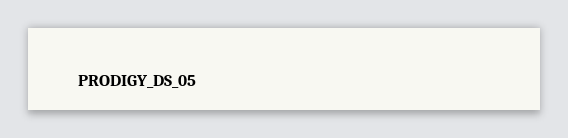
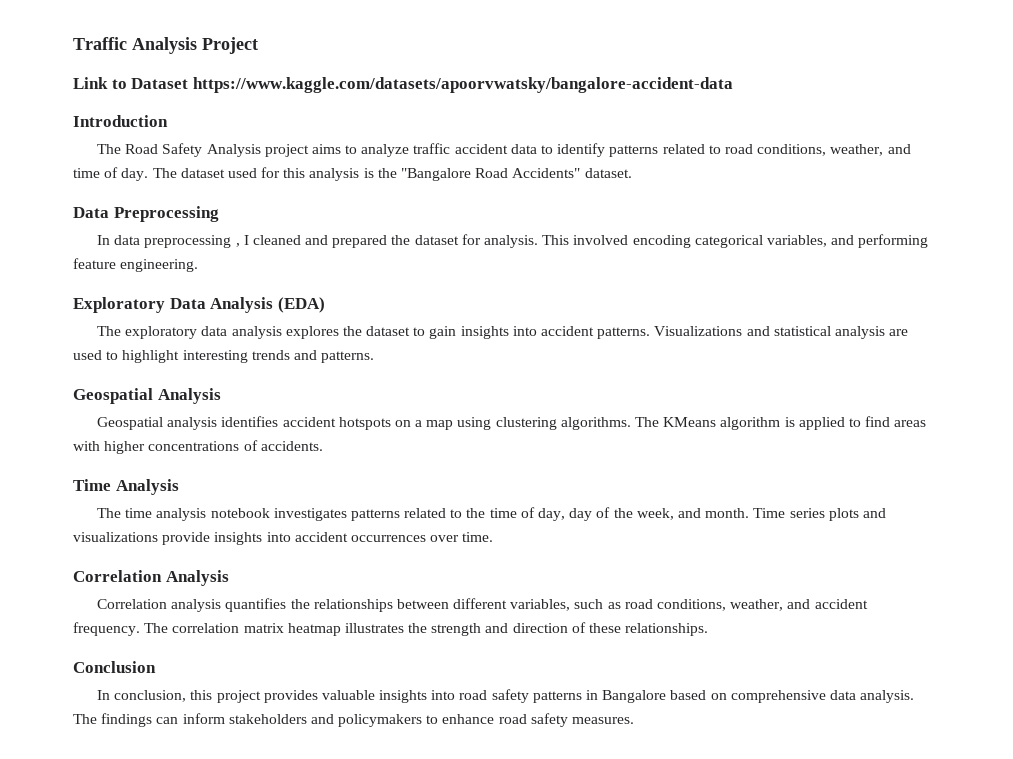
- PRODIGY_DS_05
+ Traffic Analysis Project
+ Link to Dataset https://www.kaggle.com/datasets/apoorvwatsky/bangalore-accident-data
+ Introduction
+ The Road Safety Analysis project aims to analyze traffic accident data to identify patterns related to road conditions, weather, and time of day. The dataset used for this analysis is the "Bangalore Road Accidents" dataset.
+ Data Preprocessing
+ In data preprocessing , I cleaned and prepared the dataset for analysis. This involved encoding categorical variables, and performing feature engineering.
+ Exploratory Data Analysis (EDA)
+ The exploratory data analysis explores the dataset to gain insights into accident patterns. Visualizations and statistical analysis are used to highlight interesting trends and patterns.
+ Geospatial Analysis
+ Geospatial analysis identifies accident hotspots on a map using clustering algorithms. The KMeans algorithm is applied to find areas with higher concentrations of accidents.
+ Time Analysis
+ The time analysis notebook investigates patterns related to the time of day, day of the week, and month. Time series plots and visualizations provide insights into accident occurrences over time.
+ Correlation Analysis
+ Correlation analysis quantifies the relationships between different variables, such as road conditions, weather, and accident frequency. The correlation matrix heatmap illustrates the strength and direction of these relationships.
+ Conclusion
+ In conclusion, this project provides valuable insights into road safety patterns in Bangalore based on comprehensive data analysis. The findings can inform stakeholders and policymakers to enhance road safety measures.

